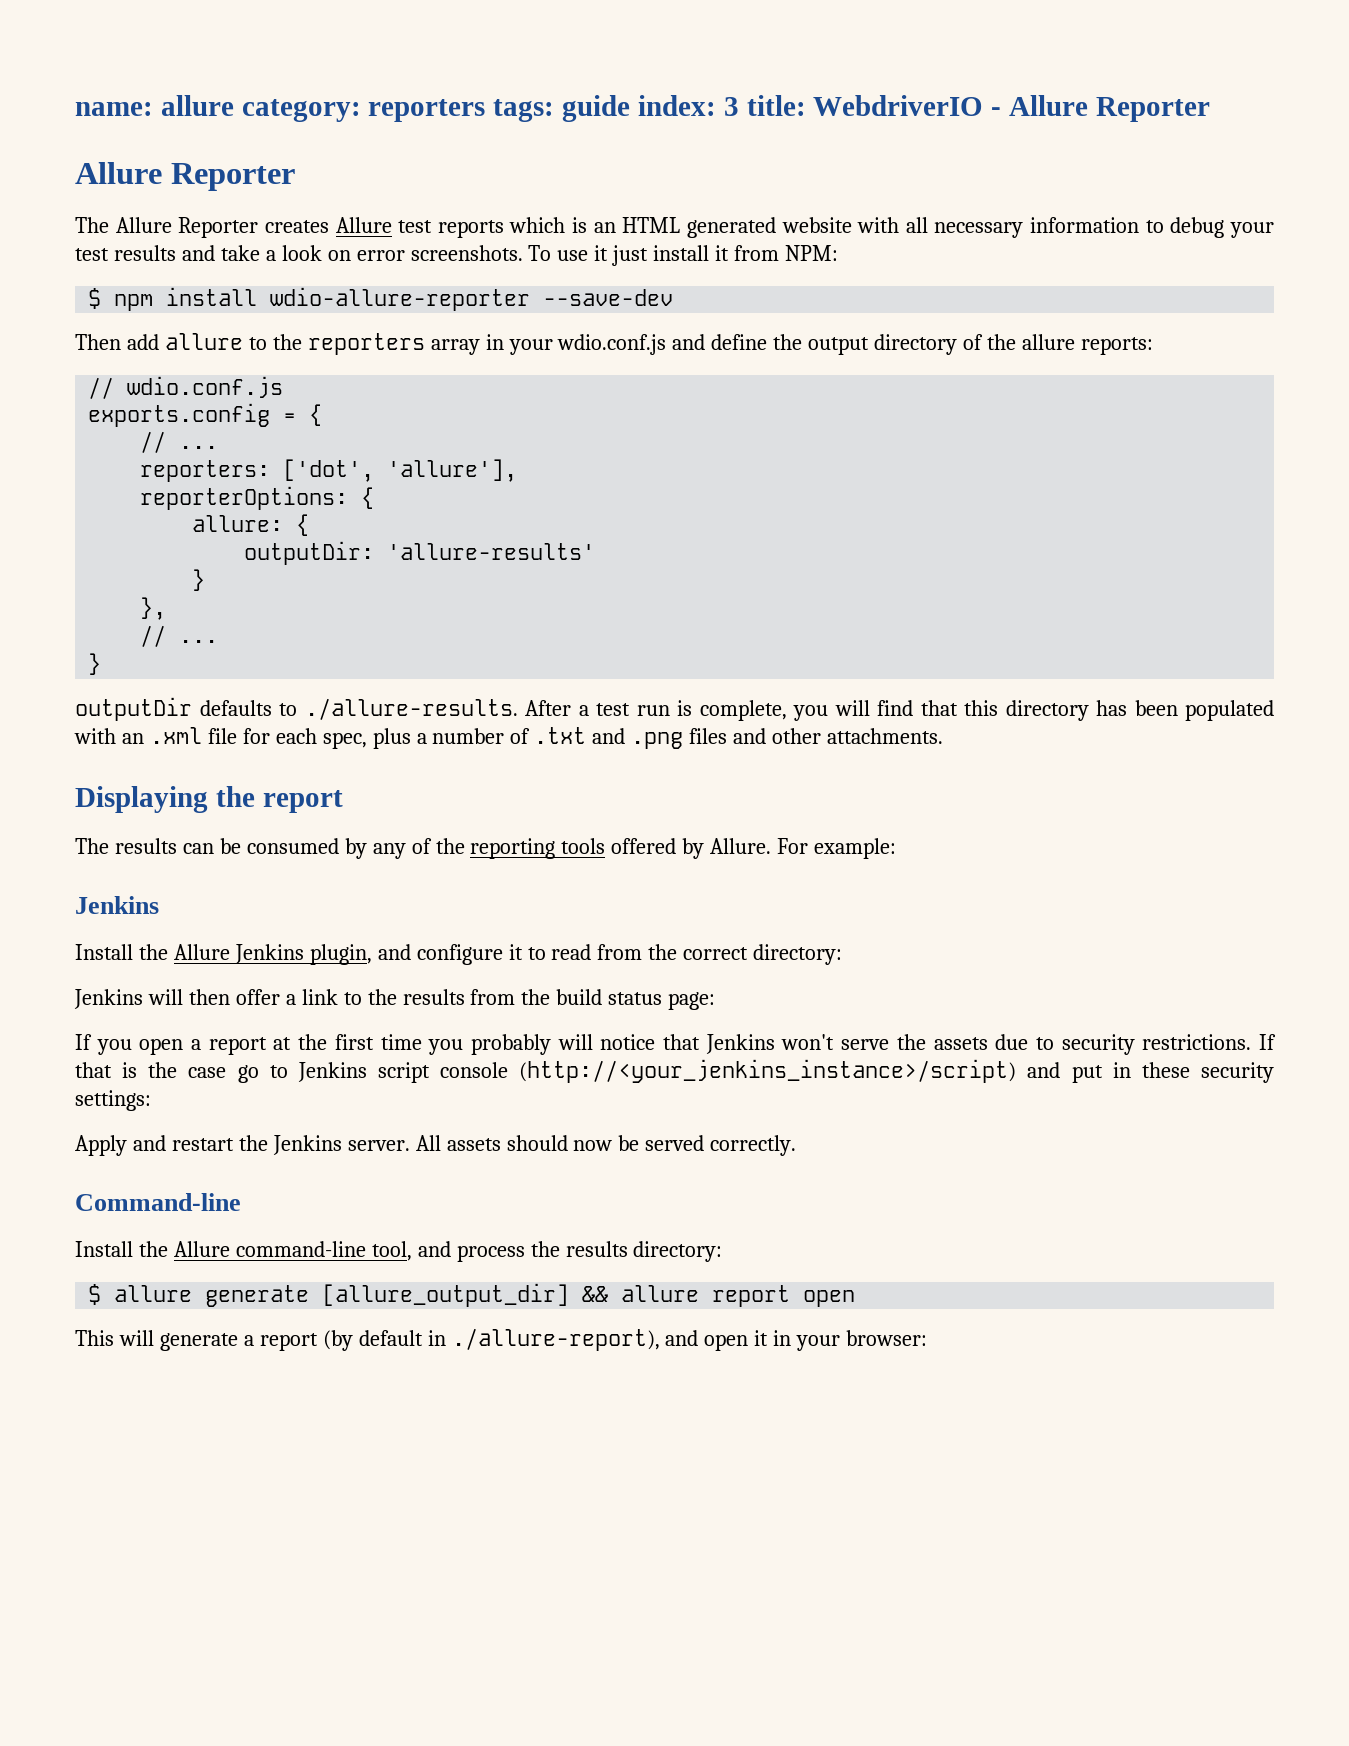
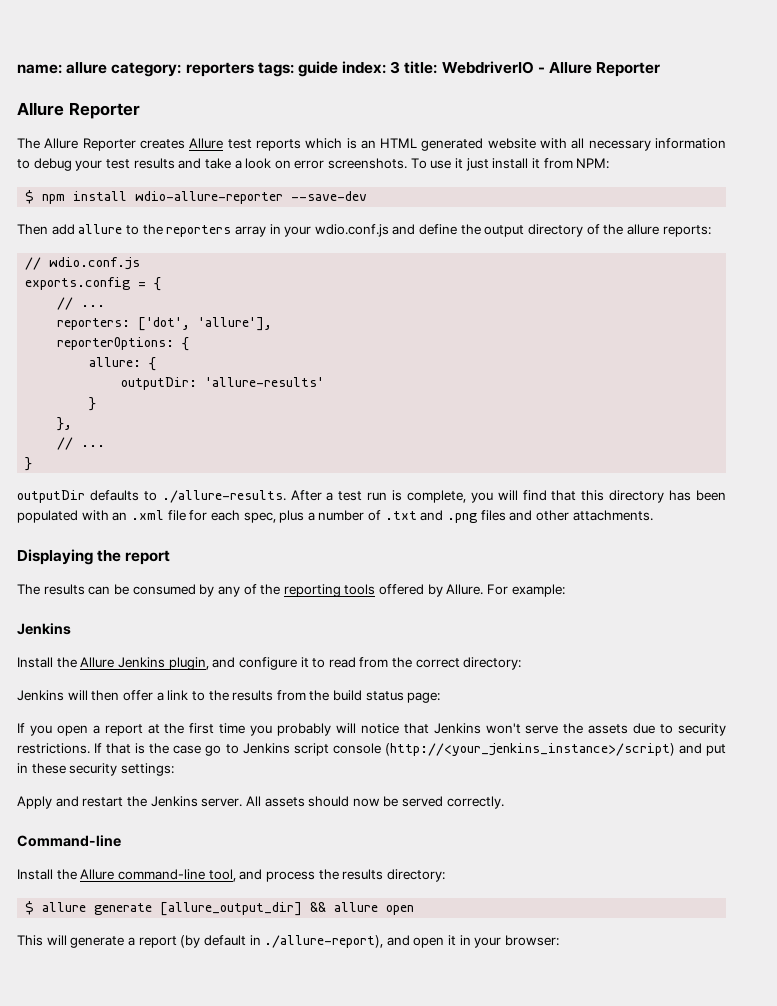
- $ allure generate [allure_output_dir] && allure report open
+ $ allure generate [allure_output_dir] && allure open

